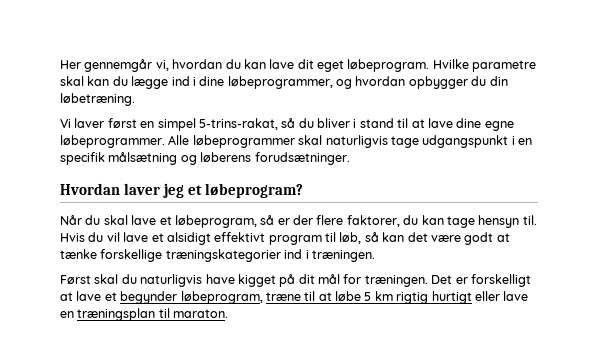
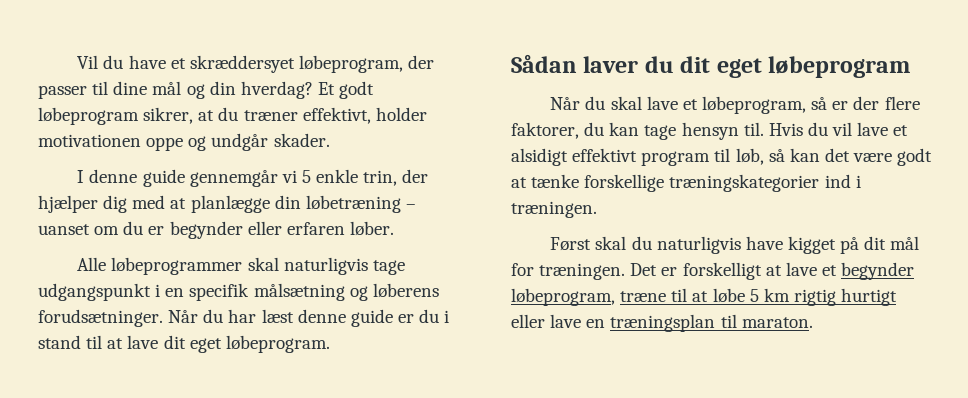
- Her gennemgår vi, hvordan du kan lave dit eget løbeprogram. Hvilke parametre skal kan du lægge ind i dine løbeprogrammer, og hvordan opbygger du din løbetræning.
- Vi laver først en simpel 5-trins-rakat, så du bliver i stand til at lave dine egne løbeprogrammer. Alle løbeprogrammer skal naturligvis tage udgangspunkt i en specifik målsætning og løberens forudsætninger.
- Hvordan laver jeg et løbeprogram?
+ Vil du have et skræddersyet løbeprogram, der passer til dine mål og din hverdag? Et godt løbeprogram sikrer, at du træner effektivt, holder motivationen oppe og undgår skader.
+ I denne guide gennemgår vi 5 enkle trin, der hjælper dig med at planlægge din løbetræning – uanset om du er begynder eller erfaren løber.
+ Alle løbeprogrammer skal naturligvis tage udgangspunkt i en specifik målsætning og løberens forudsætninger. Når du har læst denne guide er du i stand til at lave dit eget løbeprogram.
+ Sådan laver du dit eget løbeprogram

